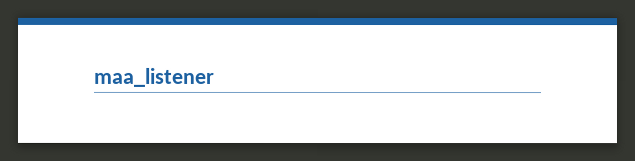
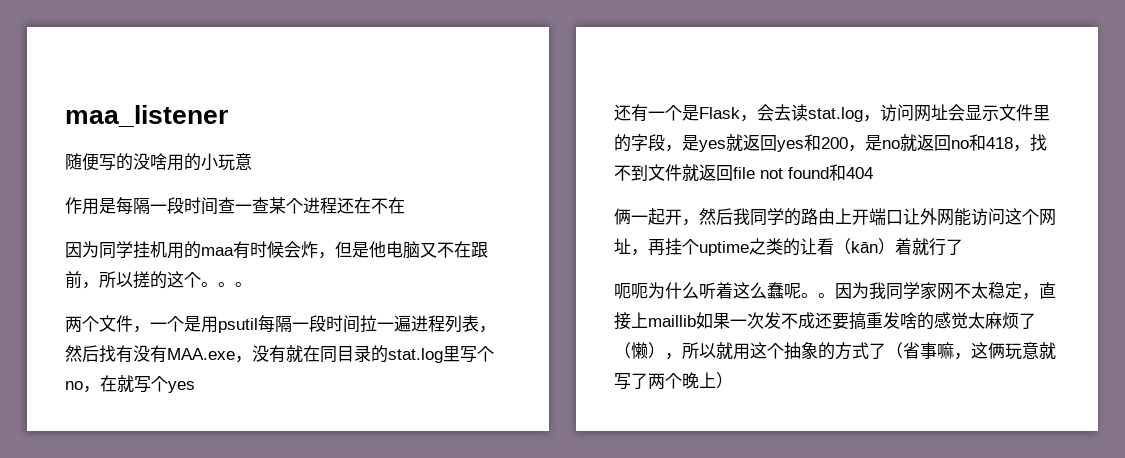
+ 随便写的没啥用的小玩意
+ 作用是每隔一段时间查一查某个进程还在不在
+ 因为同学挂机用的maa有时候会炸，但是他电脑又不在跟前，所以搓的这个。。。
+ 两个文件，一个是用psutil每隔一段时间拉一遍进程列表，然后找有没有MAA.exe，没有就在同目录的stat.log里写个no，在就写个yes
+ 还有一个是Flask，会去读stat.log，访问网址会显示文件里的字段，是yes就返回yes和200，是no就返回no和418，找不到文件就返回file not found和404
+ 俩一起开，然后我同学的路由上开端口让外网能访问这个网址，再挂个uptime之类的让看（kān）着就行了
+ 呃呃为什么听着这么蠢呢。。因为我同学家网不太稳定，直接上maillib如果一次发不成还要搞重发啥的感觉太麻烦了（懒），所以就用这个抽象的方式了（省事嘛，这俩玩意就写了两个晚上）

